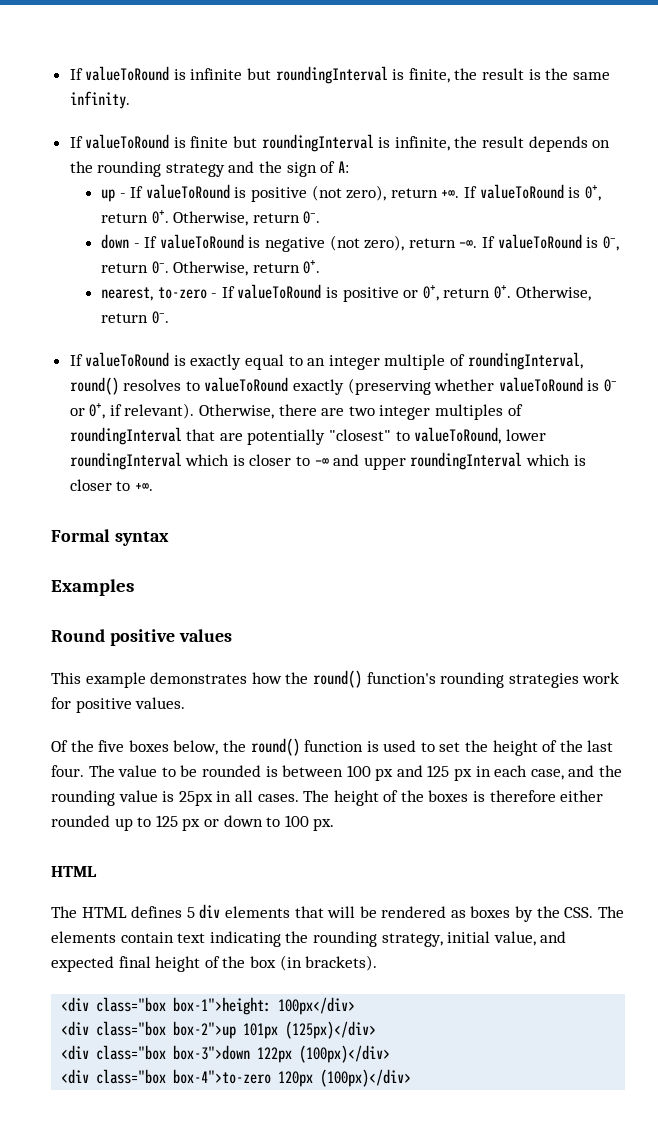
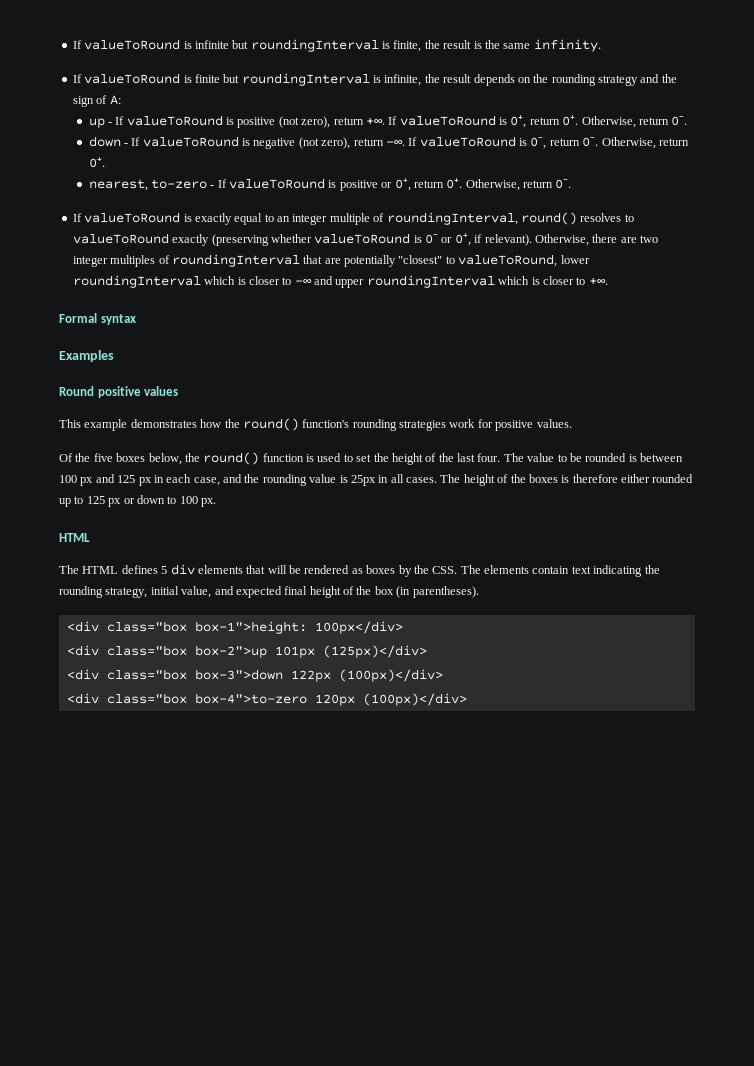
- The HTML defines 5 div elements that will be rendered as boxes by the CSS. The elements contain text indicating the rounding strategy, initial value, and expected final height of the box (in brackets).
+ The HTML defines 5 div elements that will be rendered as boxes by the CSS. The elements contain text indicating the rounding strategy, initial value, and expected final height of the box (in parentheses).

